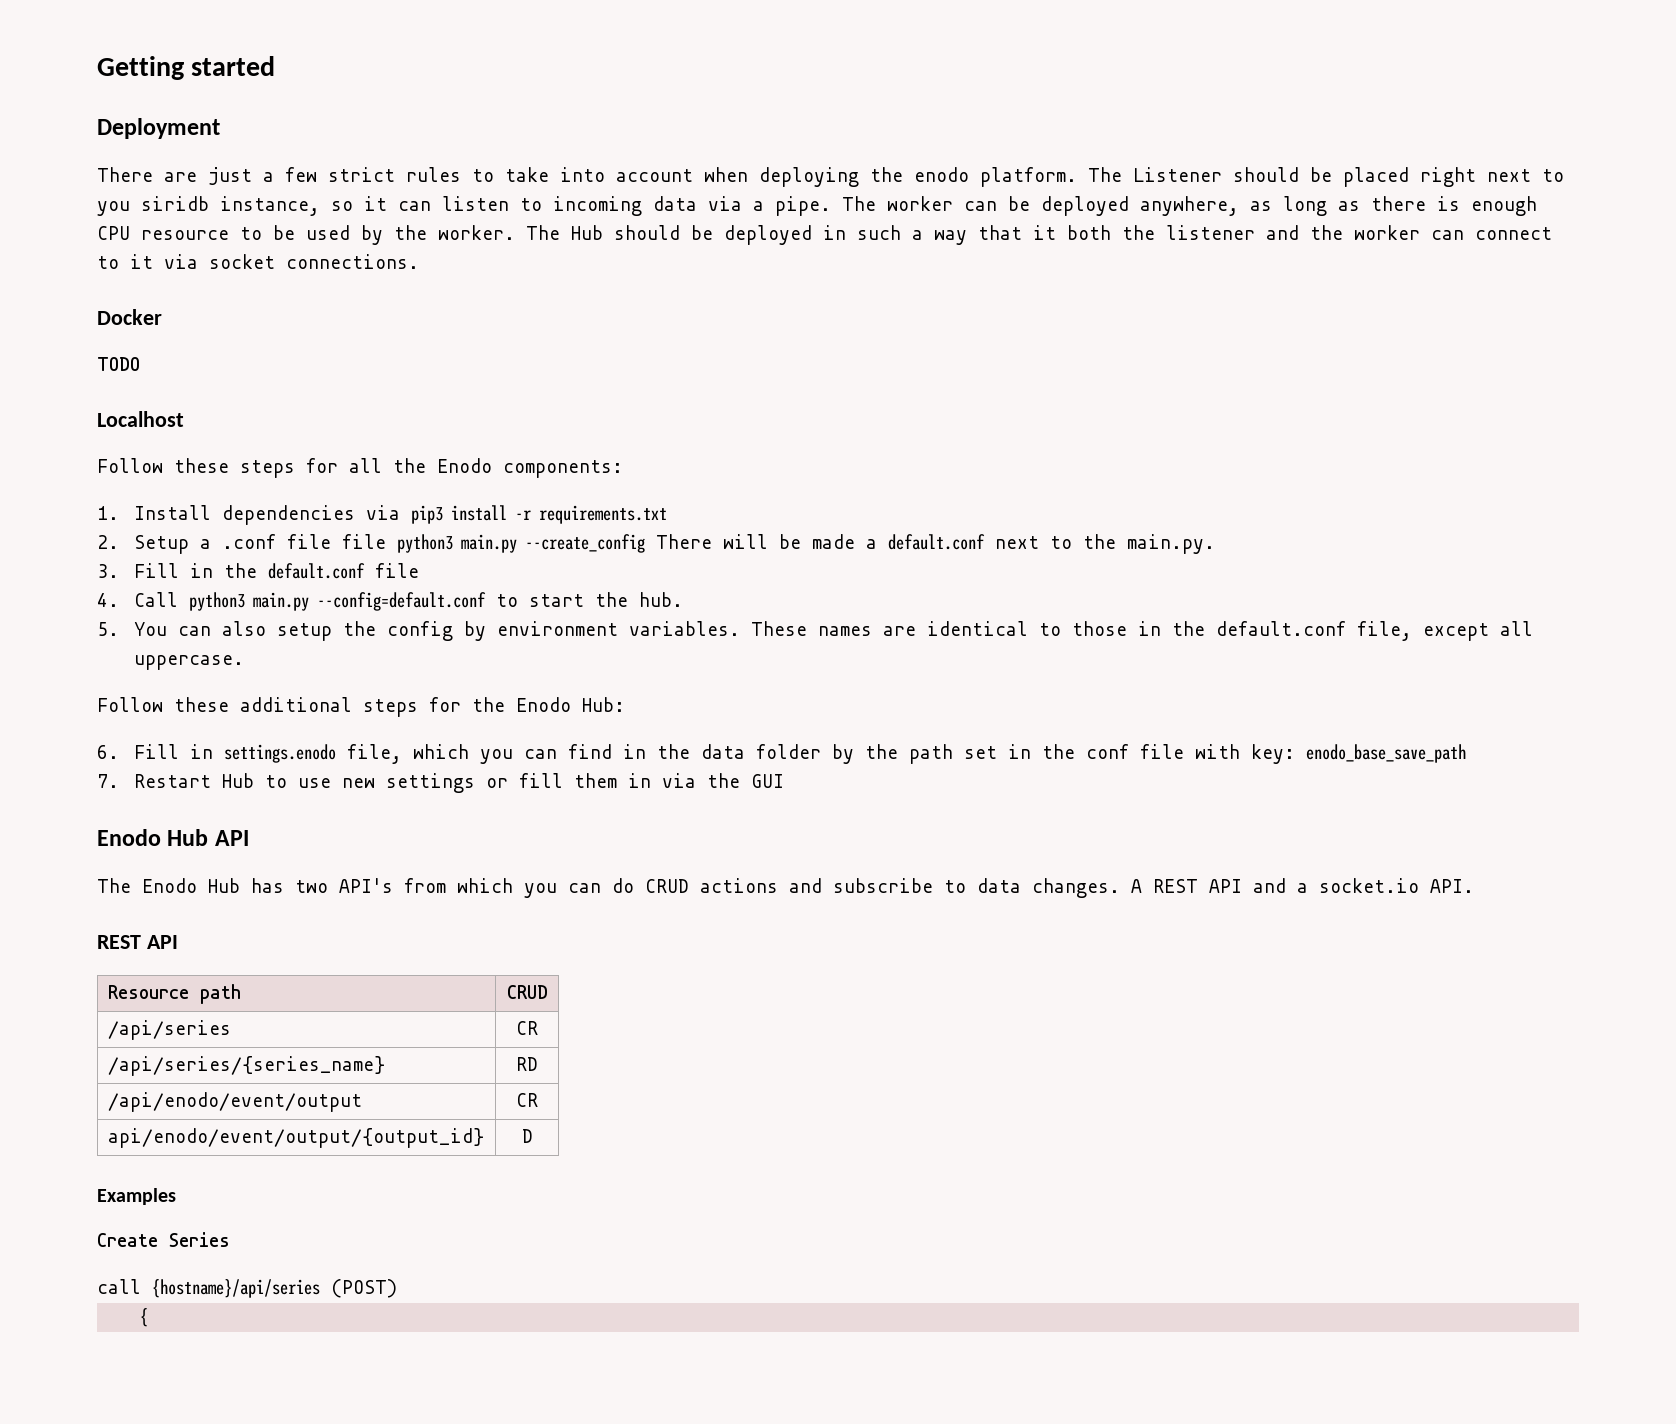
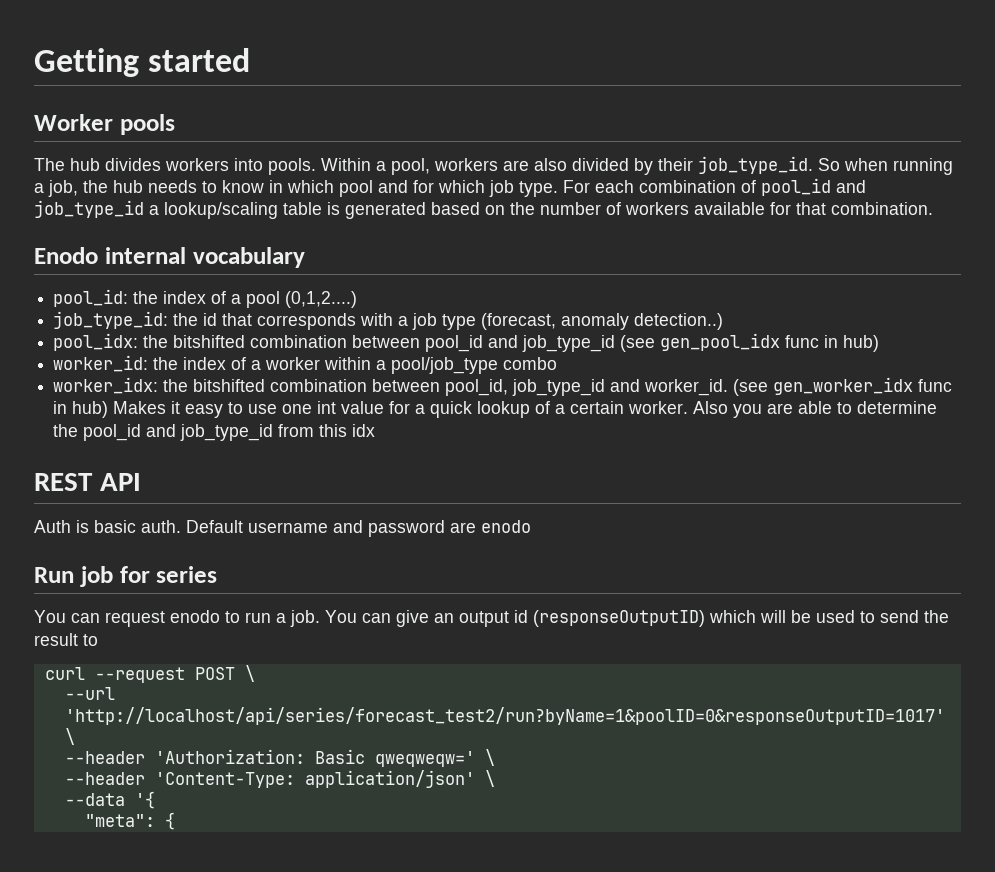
- Deployment
- There are just a few strict rules to take into account when deploying the enodo platform. The Listener should be placed right next to you siridb instance, so it can listen to incoming data via a pipe. The worker can be deployed anywhere, as long as there is enough CPU resource to be used by the worker. The Hub should be deployed in such a way that it both the listener and the worker can connect to it via socket connections.
- Docker
- TODO
- Localhost
- Follow these steps for all the Enodo components:
- 1. Install dependencies via pip3 install -r requirements.txt
- 2. Setup a .conf file file python3 main.py --create_config There will be made a default.conf next to the main.py.
- 3. Fill in the default.conf file
- 4. Call python3 main.py --config=default.conf to start the hub.
- 5. You can also setup the config by environment variables. These names are identical to those in the default.conf file, except all uppercase.
- Follow these additional steps for the Enodo Hub:
- 6. Fill in settings.enodo file, which you can find in the data folder by the path set in the conf file with key: enodo_base_save_path
- 7. Restart Hub to use new settings or fill them in via the GUI
- Enodo Hub API
- The Enodo Hub has two API's from which you can do CRUD actions and subscribe to data changes. A REST API and a socket.io API.
+ Worker pools
+ The hub divides workers into pools. Within a pool, workers are also divided by their job_type_id. So when running a job, the hub needs to know in which pool and for which job type. For each combination of pool_id and job_type_id a lookup/scaling table is generated based on the number of workers available for that combination.
+ Enodo internal vocabulary
+ pool_id: the index of a pool (0,1,2....)
+ job_type_id: the id that corresponds with a job type (forecast, anomaly detection..)
+ pool_idx: the bitshifted combination between pool_id and job_type_id (see gen_pool_idx func in hub)
+ worker_id: the index of a worker within a pool/job_type combo
+ worker_idx: the bitshifted combination between pool_id, job_type_id and worker_id. (see gen_worker_idx func in hub) Makes it easy to use one int value for a quick lookup of a certain worker. Also you are able to determine the pool_id and job_type_id from this idx
  REST API
- Resource path | CRUD
- /api/series | CR
- /api/series/{series_name} | RD
- /api/enodo/event/output | CR
- api/enodo/event/output/{output_id} | D
- Examples
- Create Series
- call {hostname}/api/series (POST)
- {
+ Auth is basic auth. Default username and password are enodo
+ Run job for series
+ You can request enodo to run a job. You can give an output id (responseOutputID) which will be used to send the result to
+ curl --request POST \
+ --url 'http://localhost/api/series/forecast_test2/run?byName=1&poolID=0&responseOutputID=1017' \
+ --header 'Authorization: Basic qweqweqw=' \
+ --header 'Content-Type: application/json' \
+ --data '{
+ "meta": {

